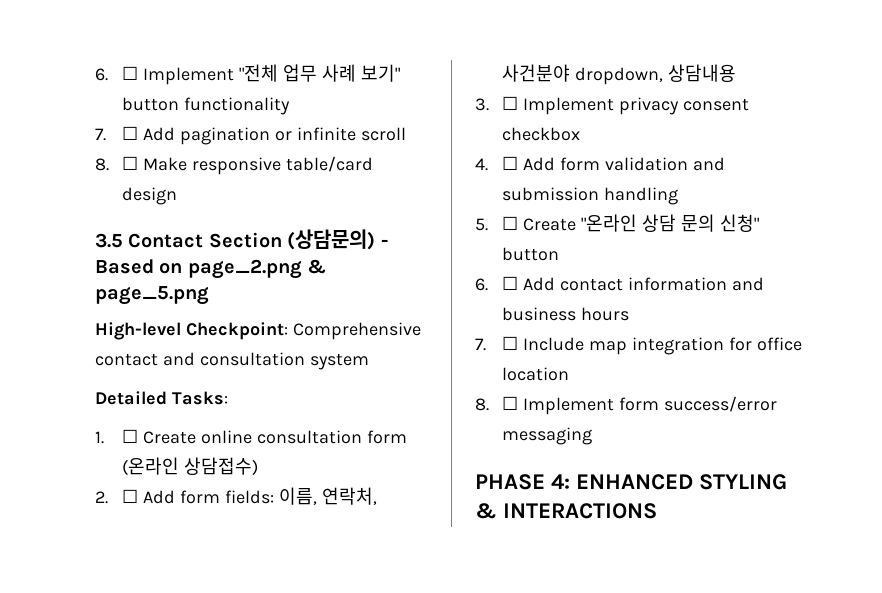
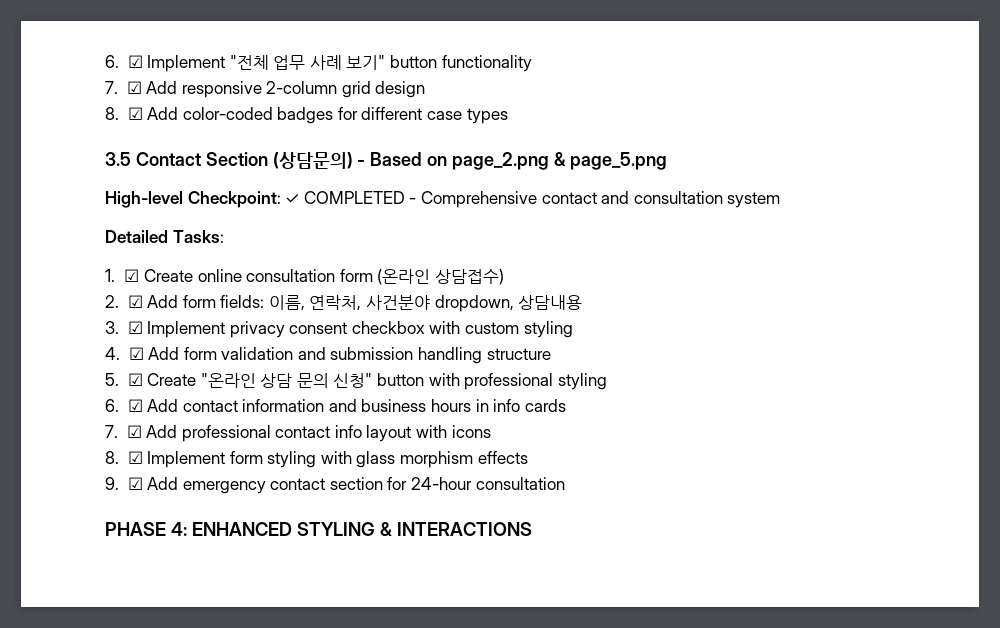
- 6. ☐ Implement "전체 업무 사례 보기" button functionality
+ 6. ☑ Implement "전체 업무 사례 보기" button functionality
- 7. ☐ Add pagination or infinite scroll
- 8. ☐ Make responsive table/card design
+ 7. ☑ Add responsive 2-column grid design
+ 8. ☑ Add color-coded badges for different case types
- High-level Checkpoint: Comprehensive contact and consultation system
+ High-level Checkpoint: ✓ COMPLETED - Comprehensive contact and consultation system
- 1. ☐ Create online consultation form (온라인 상담접수)
+ 1. ☑ Create online consultation form (온라인 상담접수)
- 2. ☐ Add form fields: 이름, 연락처, 사건분야 dropdown, 상담내용
+ 2. ☑ Add form fields: 이름, 연락처, 사건분야 dropdown, 상담내용
- 3. ☐ Implement privacy consent checkbox
+ 3. ☑ Implement privacy consent checkbox with custom styling
- 4. ☐ Add form validation and submission handling
+ 4. ☑ Add form validation and submission handling structure
- 5. ☐ Create "온라인 상담 문의 신청" button
- 6. ☐ Add contact information and business hours
- 7. ☐ Include map integration for office location
- 8. ☐ Implement form success/error messaging
+ 5. ☑ Create "온라인 상담 문의 신청" button with professional styling
+ 6. ☑ Add contact information and business hours in info cards
+ 7. ☑ Add professional contact info layout with icons
+ 8. ☑ Implement form styling with glass morphism effects
+ 9. ☑ Add emergency contact section for 24-hour consultation

